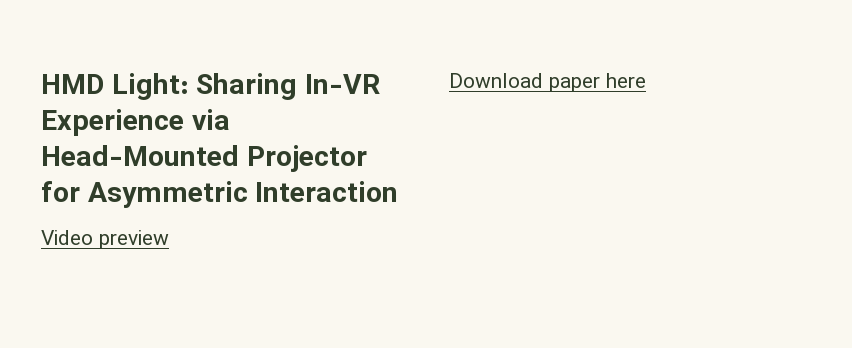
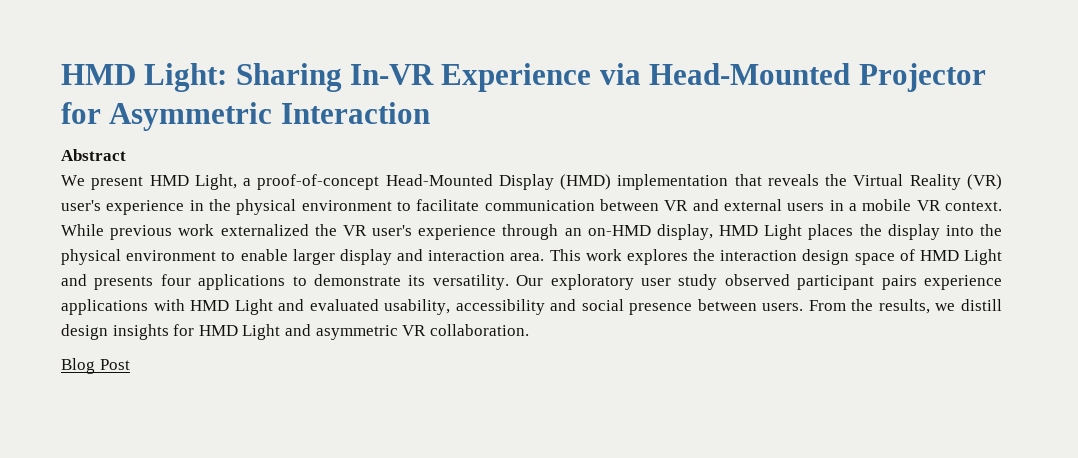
- Video preview
- Download paper here
+ Abstract
+ We present HMD Light, a proof-of-concept Head-Mounted Display (HMD) implementation that reveals the Virtual Reality (VR) user's experience in the physical environment to facilitate communication between VR and external users in a mobile VR context. While previous work externalized the VR user's experience through an on-HMD display, HMD Light places the display into the physical environment to enable larger display and interaction area. This work explores the interaction design space of HMD Light and presents four applications to demonstrate its versatility. Our exploratory user study observed participant pairs experience applications with HMD Light and evaluated usability, accessibility and social presence between users. From the results, we distill design insights for HMD Light and asymmetric VR collaboration.
+ Blog Post

